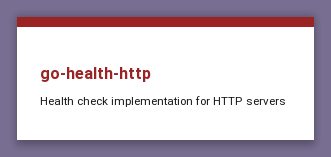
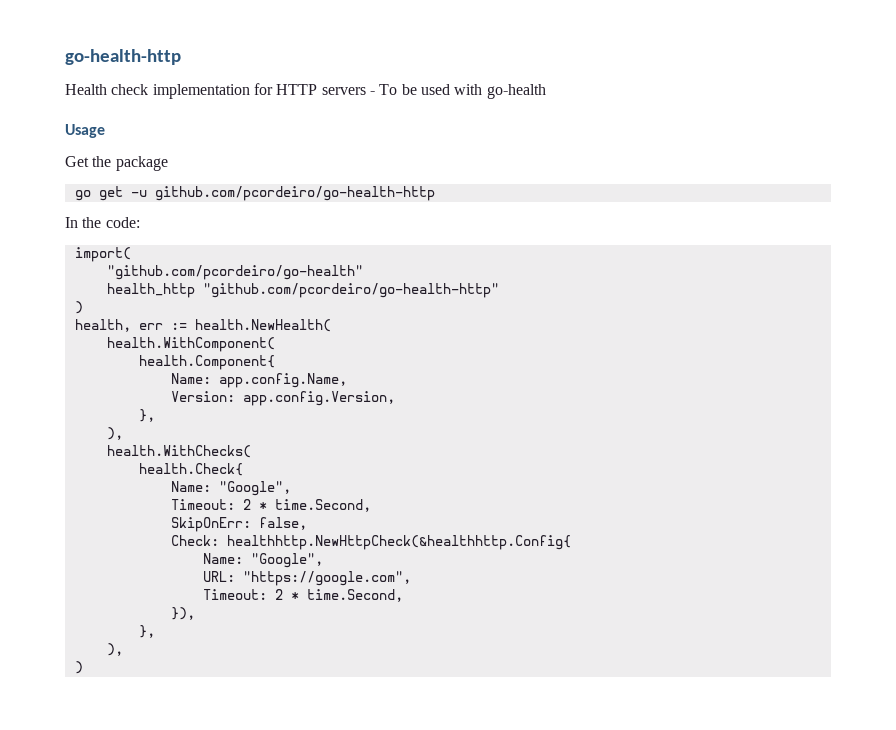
- Health check implementation for HTTP servers
+ Health check implementation for HTTP servers - To be used with go-health
+ Usage
+ Get the package
+ go get -u github.com/pcordeiro/go-health-http
+ In the code:
+ import(
+ "github.com/pcordeiro/go-health"
+ health_http "github.com/pcordeiro/go-health-http"
+ )
+ health, err := health.NewHealth(
+ health.WithComponent(
+ health.Component{
+ Name: app.config.Name,
+ Version: app.config.Version,
+ },
+ ),
+ health.WithChecks(
+ health.Check{
+ Name: "Google",
+ Timeout: 2 * time.Second,
+ SkipOnErr: false,
+ Check: healthhttp.NewHttpCheck(&healthhttp.Config{
+ Name: "Google",
+ URL: "https://google.com",
+ Timeout: 2 * time.Second,
+ }),
+ },
+ ),
+ )

